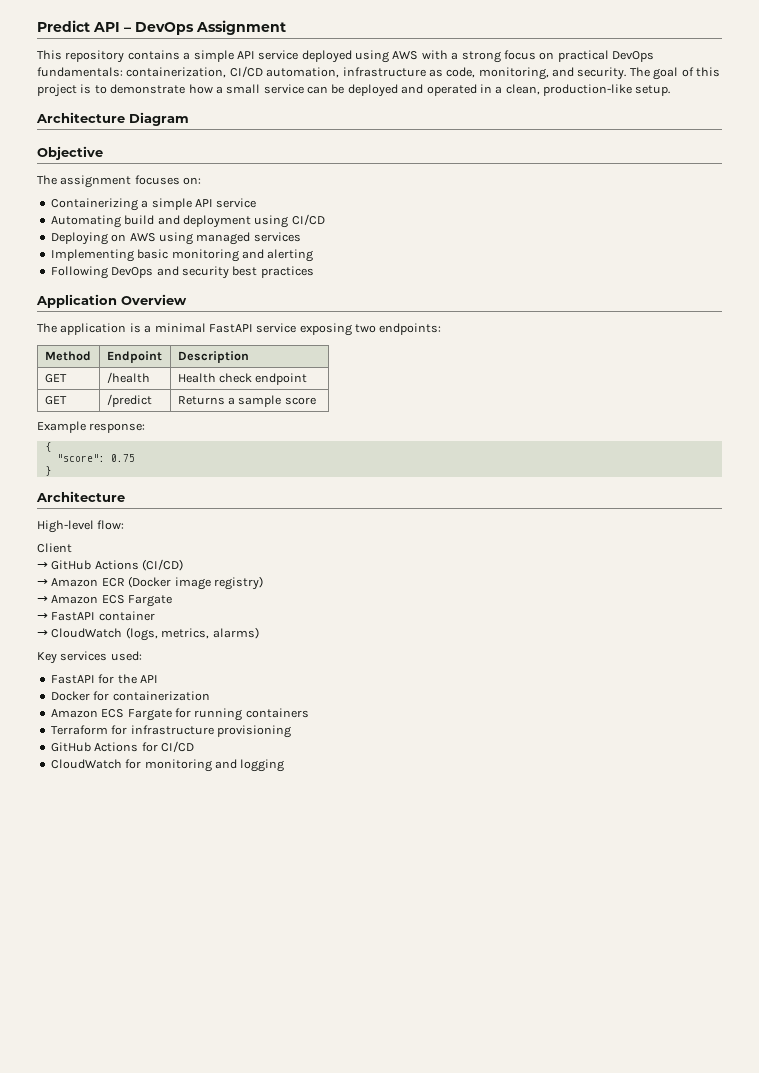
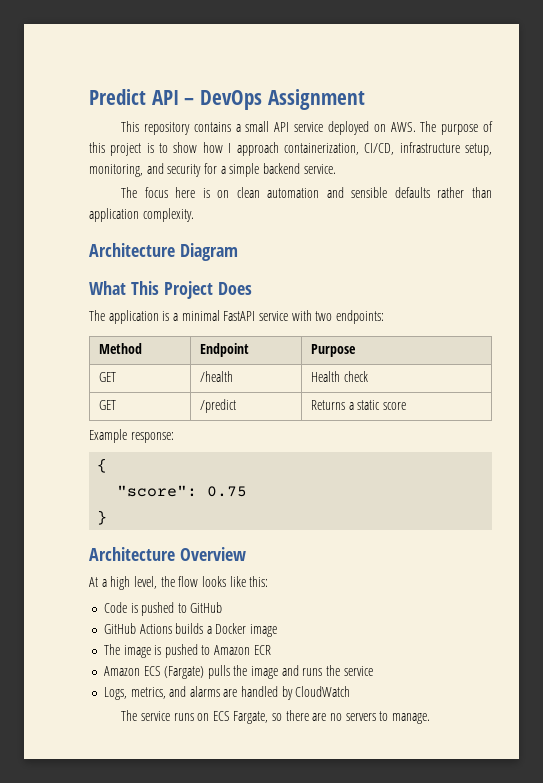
- This repository contains a simple API service deployed using AWS with a strong focus on practical DevOps fundamentals: containerization, CI/CD automation, infrastructure as code, monitoring, and security. The goal of this project is to demonstrate how a small service can be deployed and operated in a clean, production-like setup.
+ This repository contains a small API service deployed on AWS. The purpose of this project is to show how I approach containerization, CI/CD, infrastructure setup, monitoring, and security for a simple backend service.
+ The focus here is on clean automation and sensible defaults rather than application complexity.
  Architecture Diagram
- Objective
- The assignment focuses on:
- Containerizing a simple API service
- Automating build and deployment using CI/CD
- Deploying on AWS using managed services
- Implementing basic monitoring and alerting
- Following DevOps and security best practices
- Application Overview
+ What This Project Does
- The application is a minimal FastAPI service exposing two endpoints:
+ The application is a minimal FastAPI service with two endpoints:
- Method | Endpoint | Description
+ Method | Endpoint | Purpose
- GET | /health | Health check endpoint
+ GET | /health | Health check
- GET | /predict | Returns a sample score
+ GET | /predict | Returns a static score
  }
- Architecture
- High-level flow:
- Client
- → GitHub Actions (CI/CD)
- → Amazon ECR (Docker image registry)
- → Amazon ECS Fargate
- → FastAPI container
- → CloudWatch (logs, metrics, alarms)
- Key services used:
- FastAPI for the API
- Docker for containerization
- Amazon ECS Fargate for running containers
- Terraform for infrastructure provisioning
- GitHub Actions for CI/CD
- CloudWatch for monitoring and logging
+ Architecture Overview
+ At a high level, the flow looks like this:
+ Code is pushed to GitHub
+ GitHub Actions builds a Docker image
+ The image is pushed to Amazon ECR
+ Amazon ECS (Fargate) pulls the image and runs the service
+ Logs, metrics, and alarms are handled by CloudWatch
+ The service runs on ECS Fargate, so there are no servers to manage.

